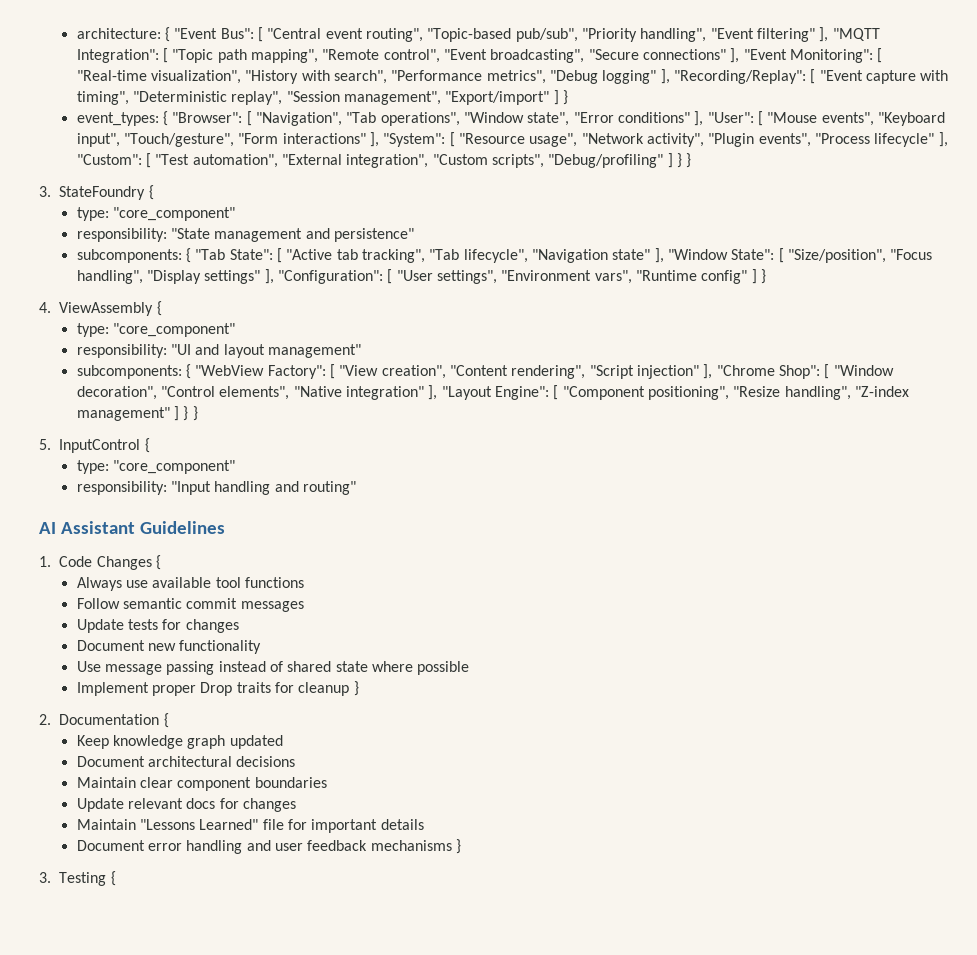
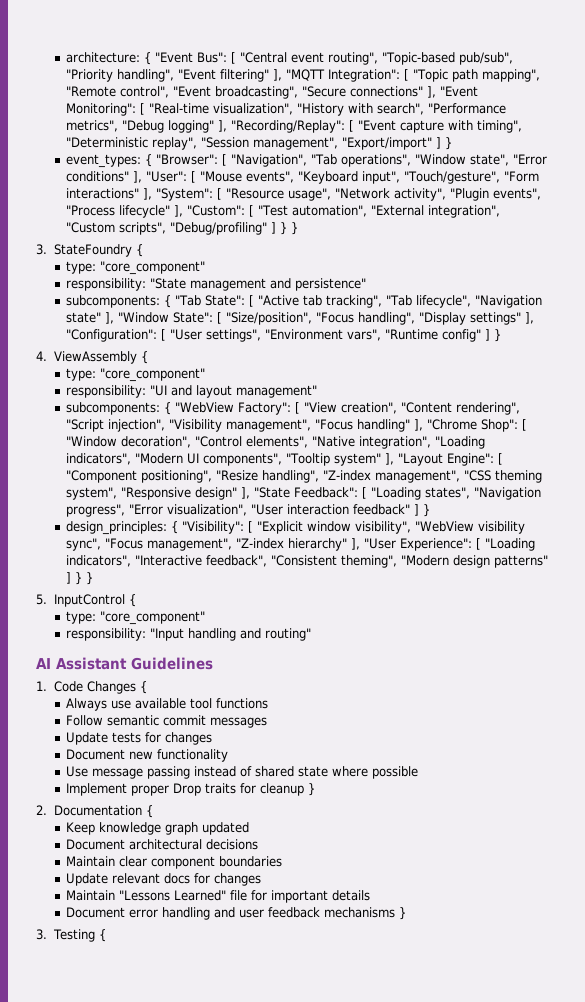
- subcomponents: { "WebView Factory": [ "View creation", "Content rendering", "Script injection" ], "Chrome Shop": [ "Window decoration", "Control elements", "Native integration" ], "Layout Engine": [ "Component positioning", "Resize handling", "Z-index management" ] } }
+ subcomponents: { "WebView Factory": [ "View creation", "Content rendering", "Script injection", "Visibility management", "Focus handling" ], "Chrome Shop": [ "Window decoration", "Control elements", "Native integration", "Loading indicators", "Modern UI components", "Tooltip system" ], "Layout Engine": [ "Component positioning", "Resize handling", "Z-index management", "CSS theming system", "Responsive design" ], "State Feedback": [ "Loading states", "Navigation progress", "Error visualization", "User interaction feedback" ] }
+ design_principles: { "Visibility": [ "Explicit window visibility", "WebView visibility sync", "Focus management", "Z-index hierarchy" ], "User Experience": [ "Loading indicators", "Interactive feedback", "Consistent theming", "Modern design patterns" ] } }

